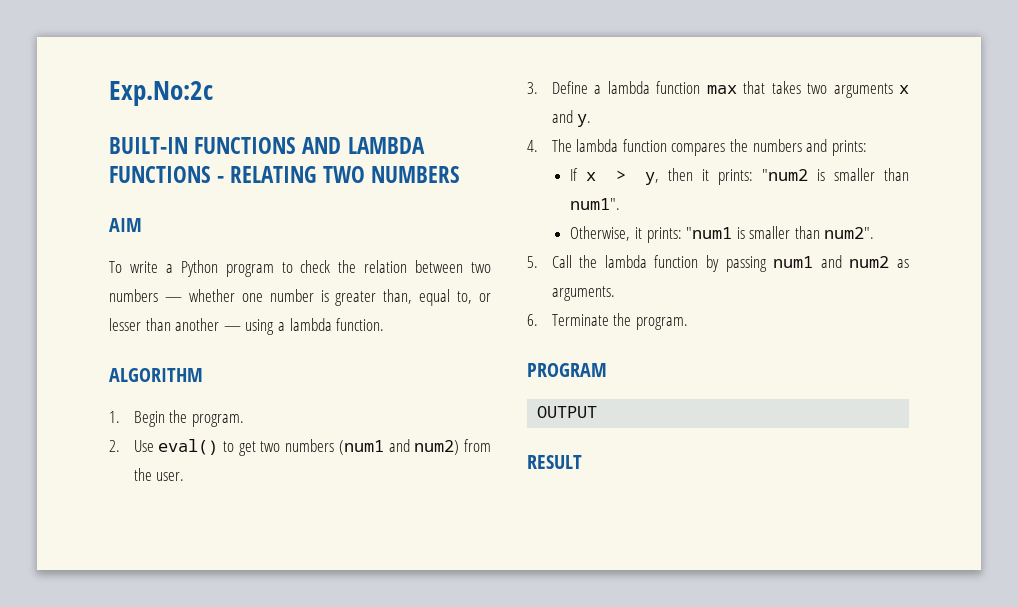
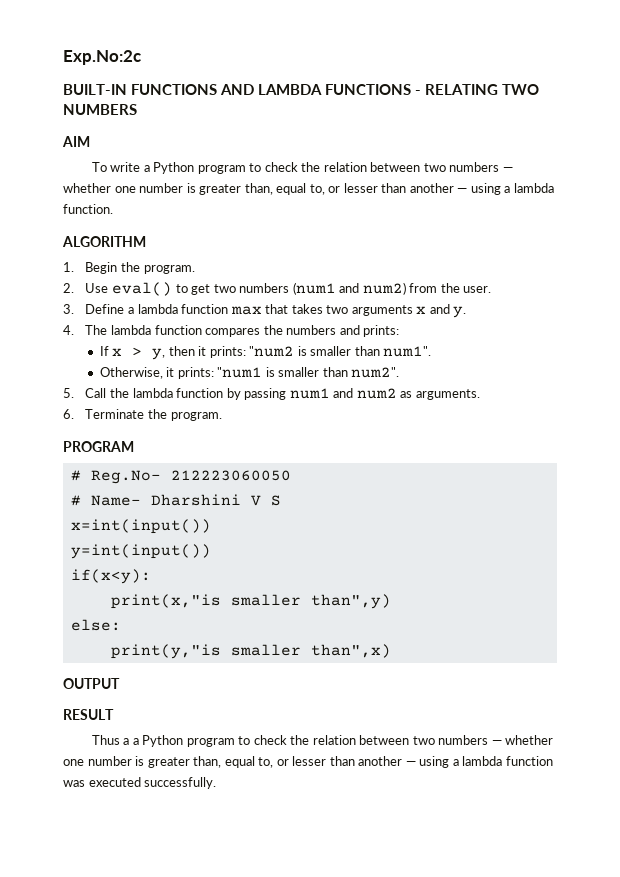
+ # Reg.No- 212223060050
+ # Name- Dharshini V S
+ x=int(input())
+ y=int(input())
+ if(x<y):
+ print(x,"is smaller than",y)
+ else:
+ print(y,"is smaller than",x)
  OUTPUT
  RESULT
+ Thus a a Python program to check the relation between two numbers — whether one number is greater than, equal to, or lesser than another — using a lambda function was executed successfully.

